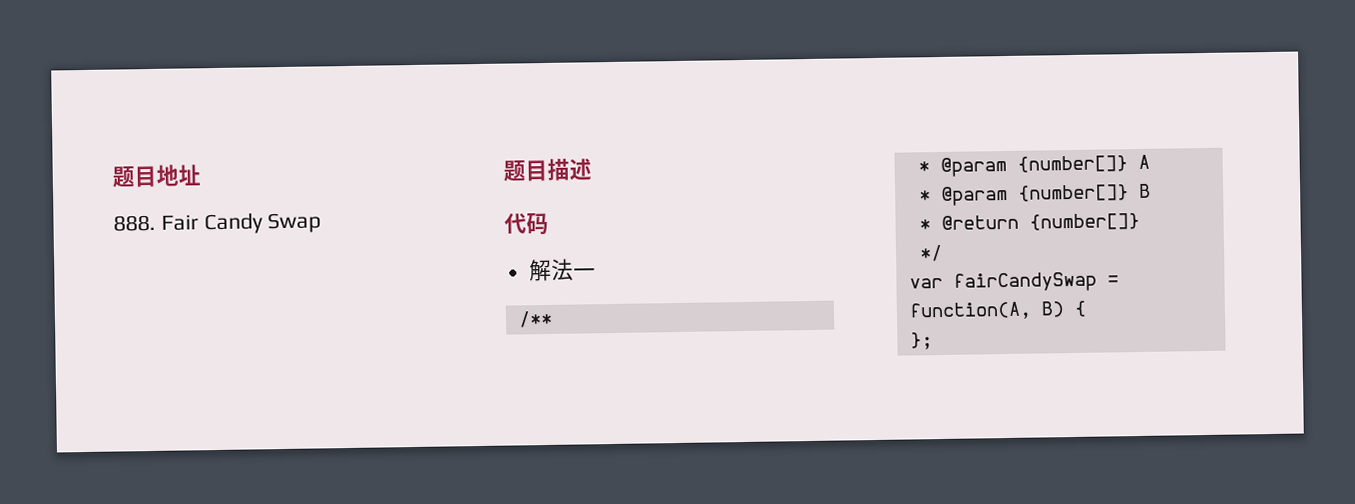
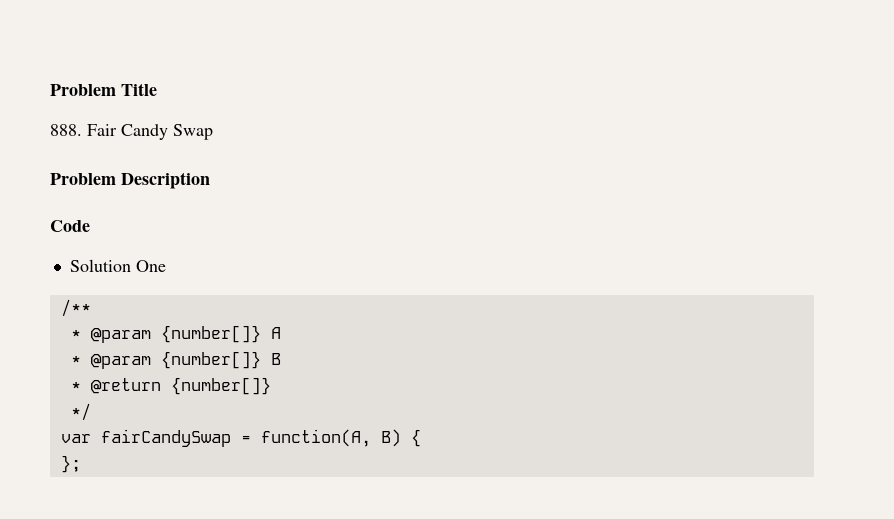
- 题目地址
+ Problem Title
- 题目描述
- 代码
- 解法一
+ Problem Description
+ Code
+ Solution One

